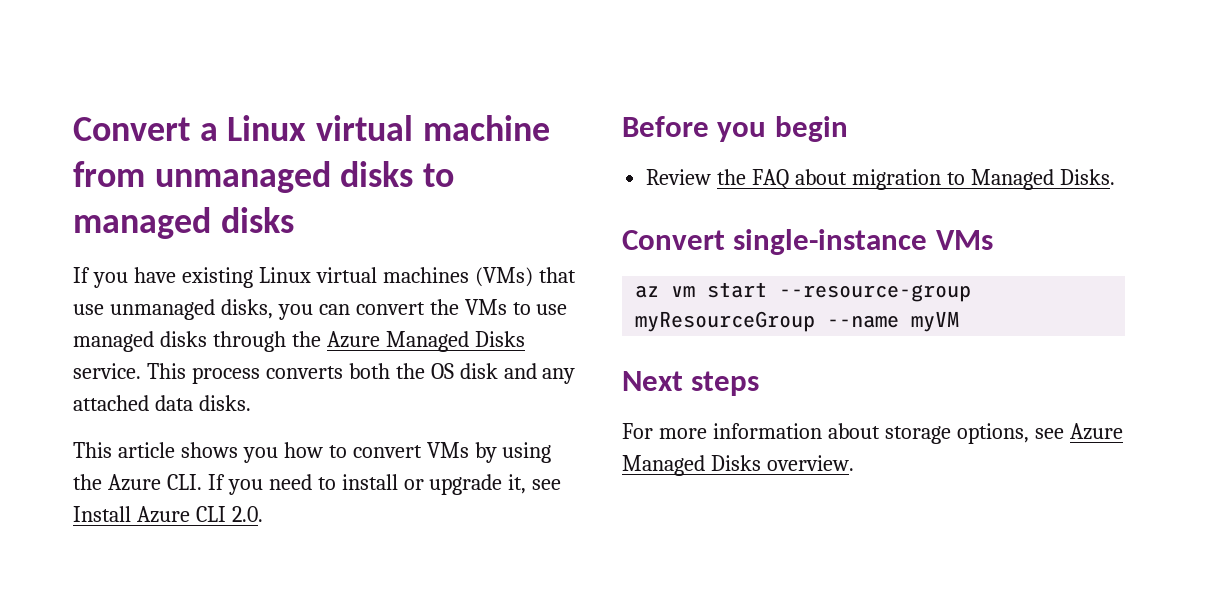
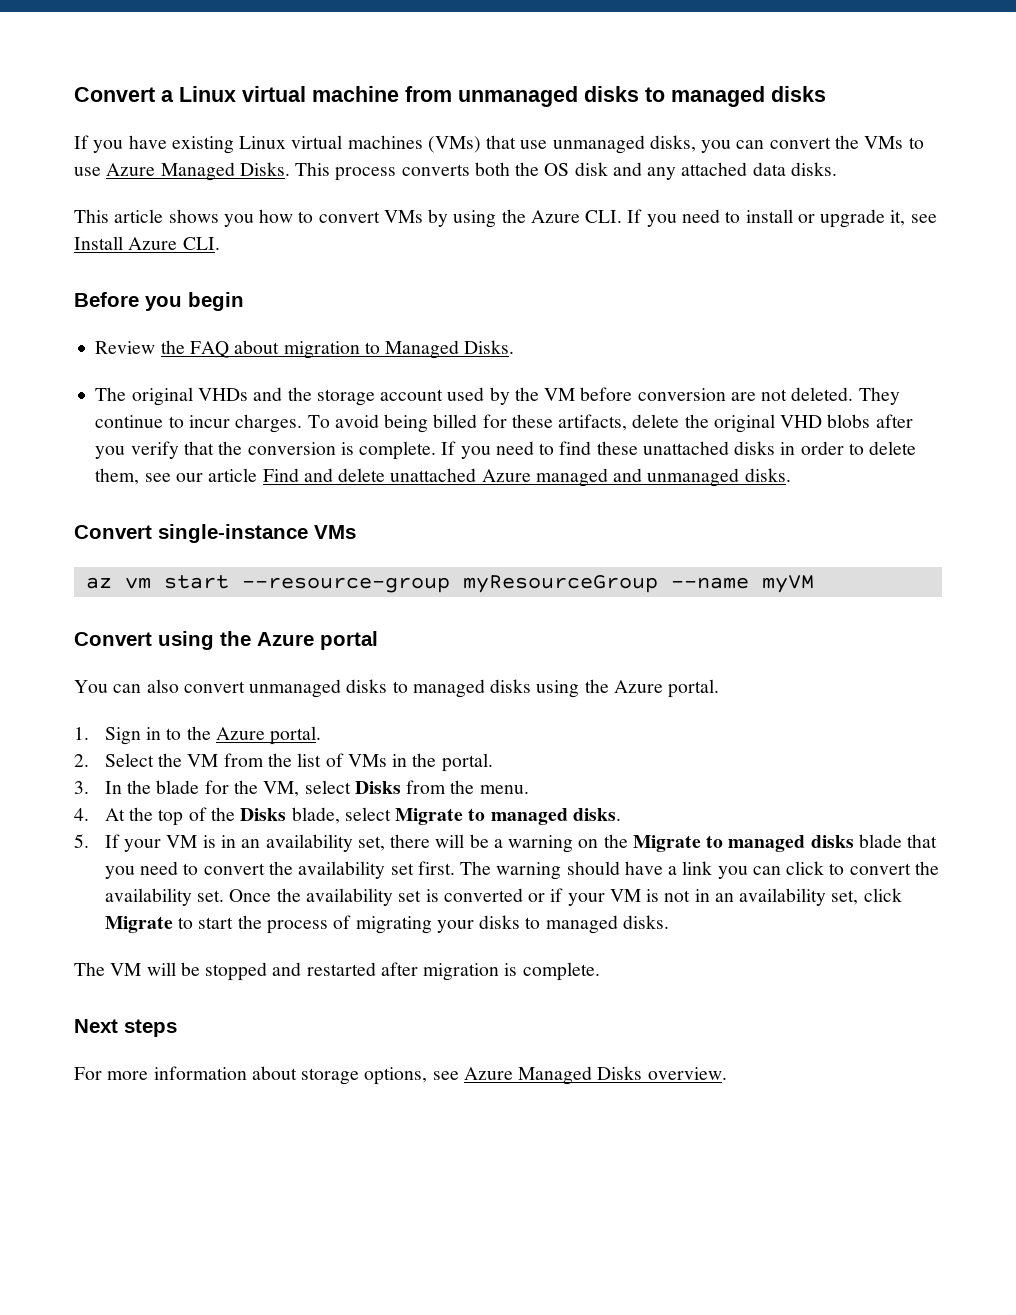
- If you have existing Linux virtual machines (VMs) that use unmanaged disks, you can convert the VMs to use managed disks through the Azure Managed Disks service.
+ If you have existing Linux virtual machines (VMs) that use unmanaged disks, you can convert the VMs to use Azure Managed Disks.
- This article shows you how to convert VMs by using the Azure CLI. If you need to install or upgrade it, see Install Azure CLI 2.0.
+ This article shows you how to convert VMs by using the Azure CLI. If you need to install or upgrade it, see Install Azure CLI.
+ The original VHDs and the storage account used by the VM before conversion are not deleted. They continue to incur charges. To avoid being billed for these artifacts, delete the original VHD blobs after you verify that the conversion is complete. If you need to find these unattached disks in order to delete them, see our article Find and delete unattached Azure managed and unmanaged disks.
+ Convert using the Azure portal
+ You can also convert unmanaged disks to managed disks using the Azure portal.
+ 1. Sign in to the Azure portal.
+ 2. Select the VM from the list of VMs in the portal.
+ 3. In the blade for the VM, select Disks from the menu.
+ 4. At the top of the Disks blade, select Migrate to managed disks.
+ 5. If your VM is in an availability set, there will be a warning on the Migrate to managed disks blade that you need to convert the availability set first. The warning should have a link you can click to convert the availability set. Once the availability set is converted or if your VM is not in an availability set, click Migrate to start the process of migrating your disks to managed disks.
+ The VM will be stopped and restarted after migration is complete.

